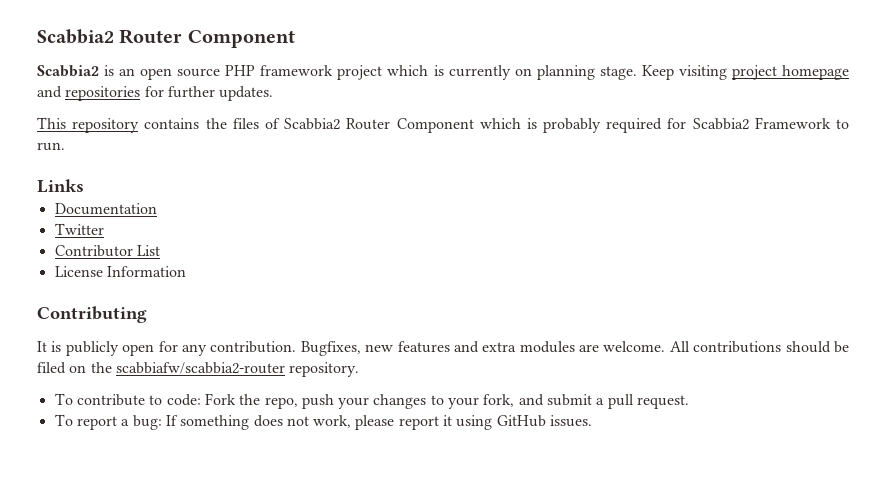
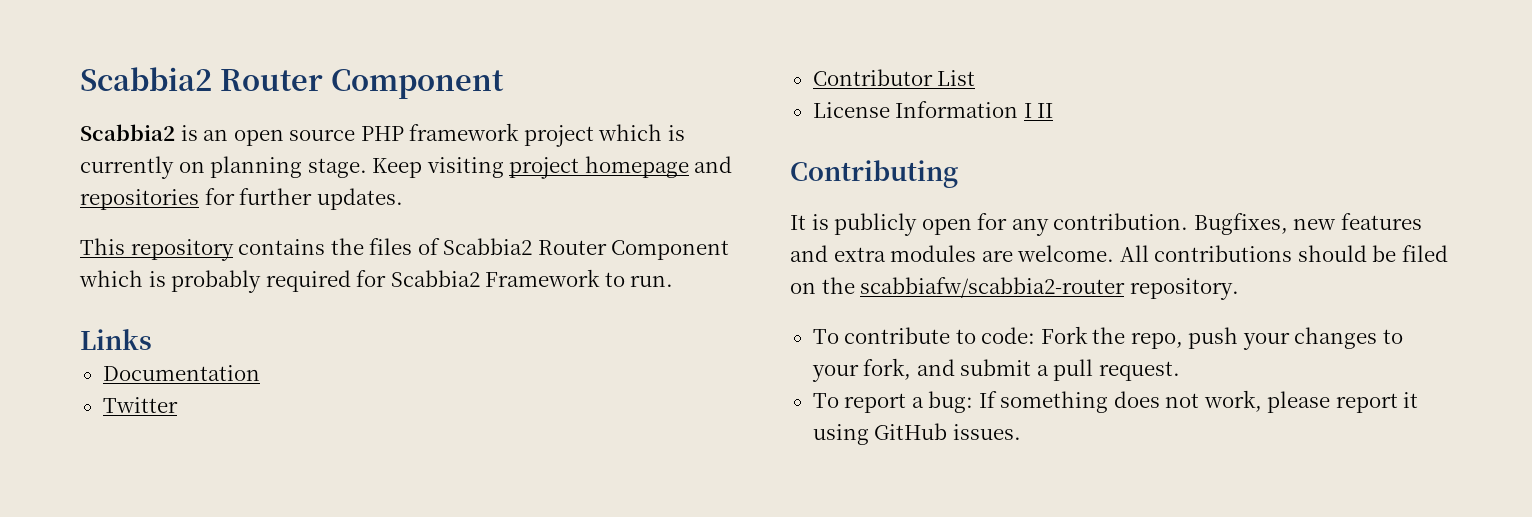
- License Information
+ License Information I II

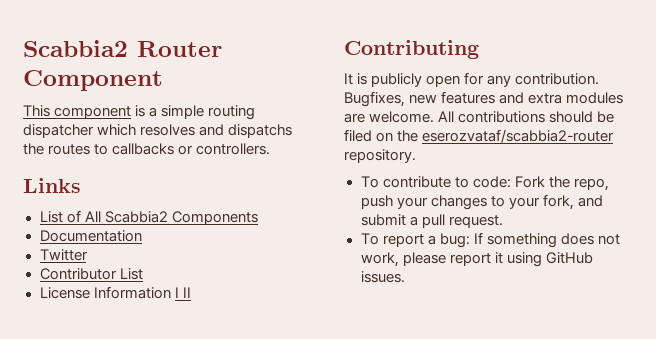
- Scabbia2 is an open source PHP framework project which is currently on planning stage. Keep visiting project homepage and repositories for further updates.
- This repository contains the files of Scabbia2 Router Component which is probably required for Scabbia2 Framework to run.
+ This component is a simple routing dispatcher which resolves and dispatchs the routes to callbacks or controllers.
  Links
+ List of All Scabbia2 Components
- All contributions should be filed on the scabbiafw/scabbia2-router repository.
+ All contributions should be filed on the eserozvataf/scabbia2-router repository.

